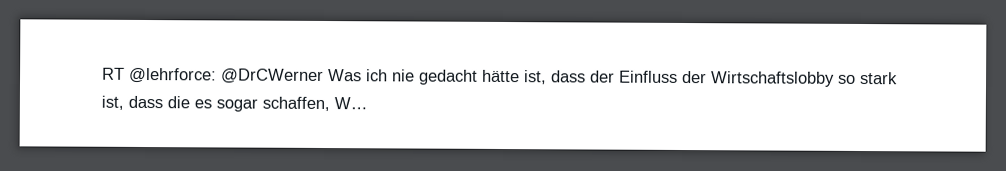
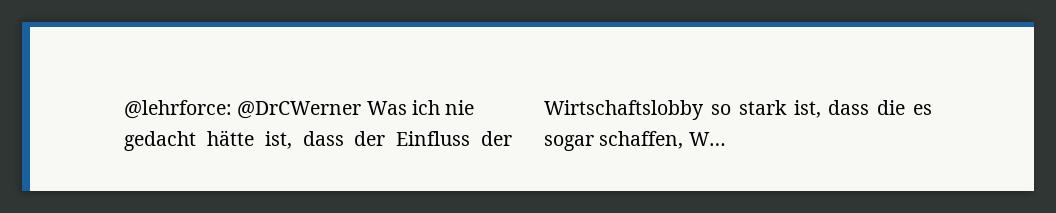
- RT @lehrforce: @DrCWerner Was ich nie gedacht hätte ist, dass der Einfluss der Wirtschaftslobby so stark ist, dass die es sogar schaffen, W…
+ @lehrforce: @DrCWerner Was ich nie gedacht hätte ist, dass der Einfluss der Wirtschaftslobby so stark ist, dass die es sogar schaffen, W…

